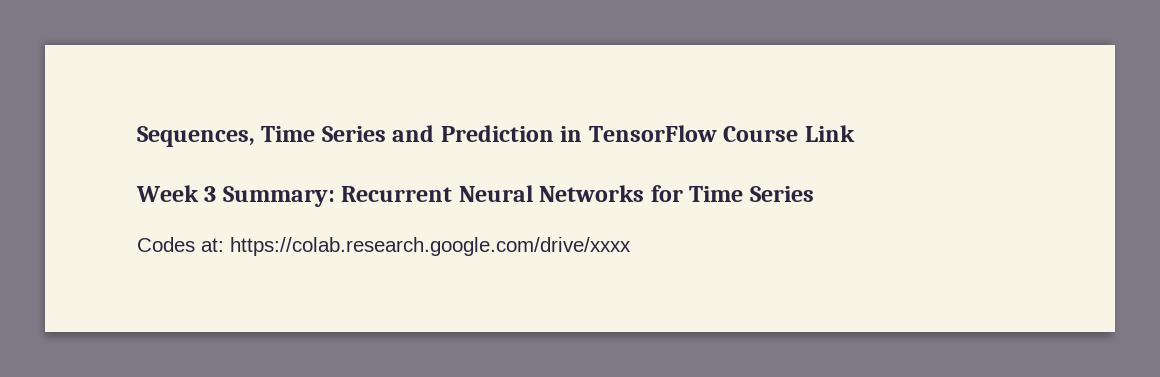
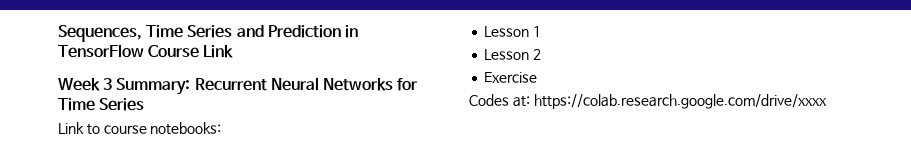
+ Link to course notebooks:
+ Lesson 1
+ Lesson 2
+ Exercise

